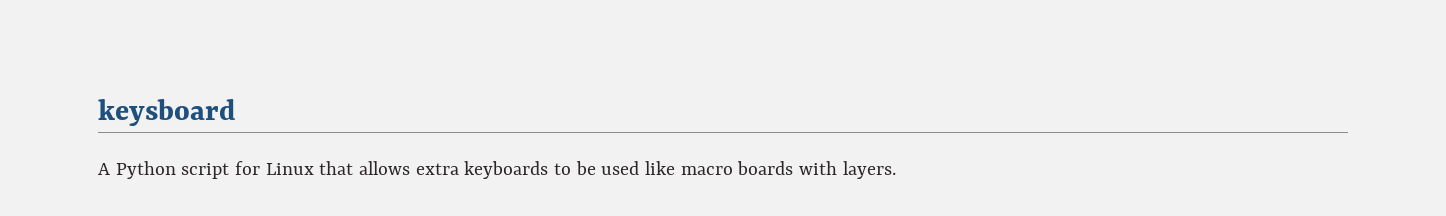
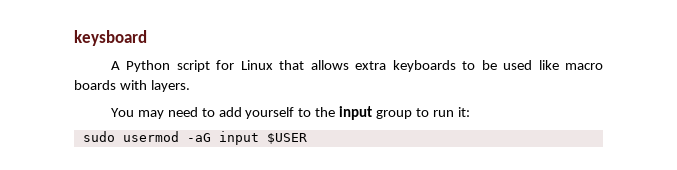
+ You may need to add yourself to the input group to run it:
+ sudo usermod -aG input $USER

